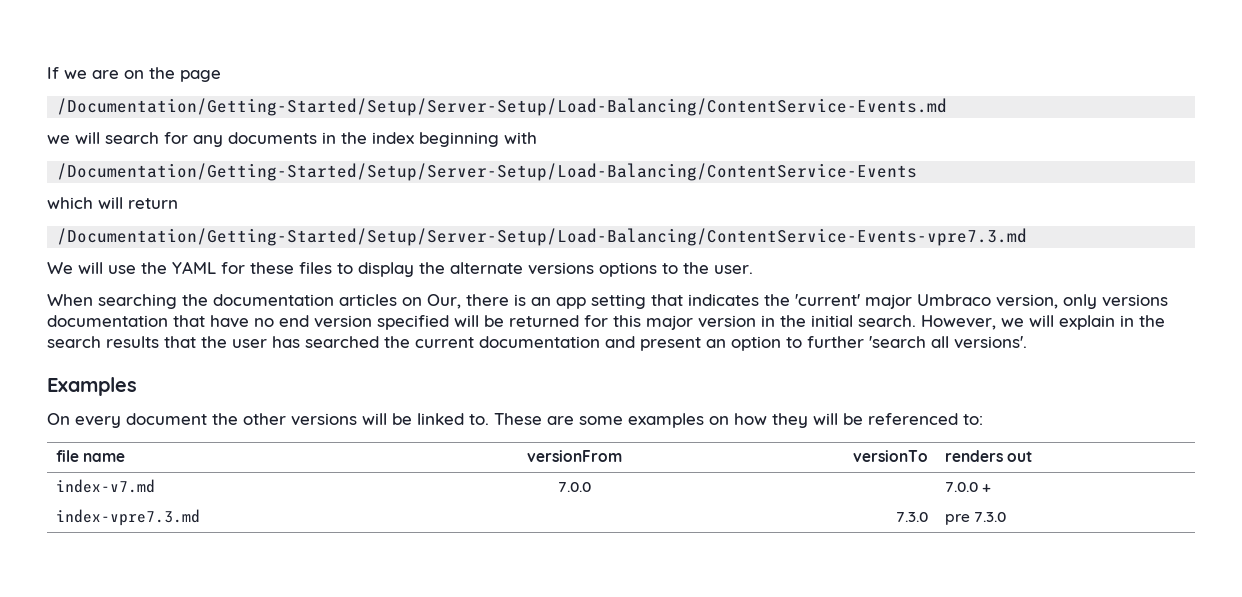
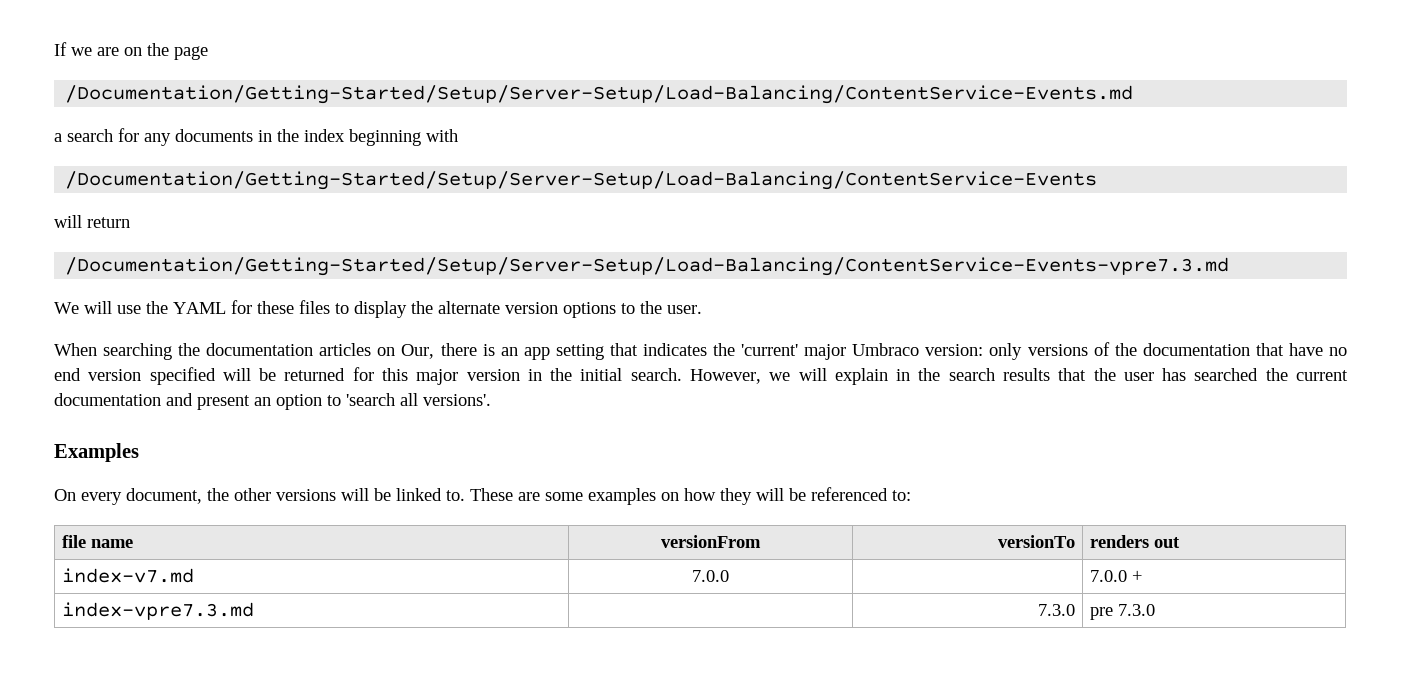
- we will search for any documents in the index beginning with
+ a search for any documents in the index beginning with
- which will return
+ will return
- We will use the YAML for these files to display the alternate versions options to the user.
+ We will use the YAML for these files to display the alternate version options to the user.
- When searching the documentation articles on Our, there is an app setting that indicates the 'current' major Umbraco version, only versions documentation that have no end version specified will be returned for this major version in the initial search.
+ When searching the documentation articles on Our, there is an app setting that indicates the 'current' major Umbraco version: only versions of the documentation that have no end version specified will be returned for this major version in the initial search.
- However, we will explain in the search results that the user has searched the current documentation and present an option to further 'search all versions'.
+ However, we will explain in the search results that the user has searched the current documentation and present an option to 'search all versions'.
- On every document the other versions will be linked to.
+ On every document, the other versions will be linked to.

